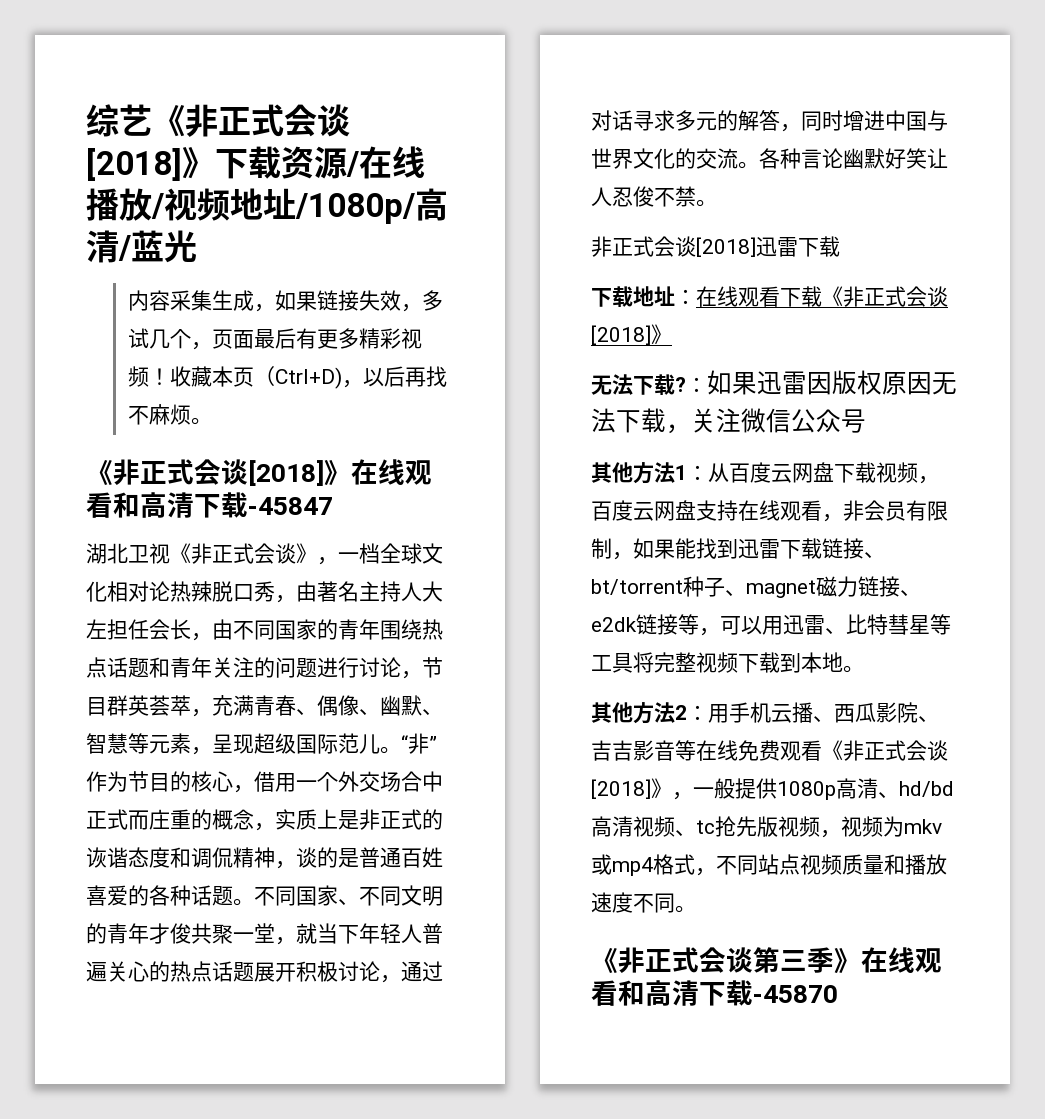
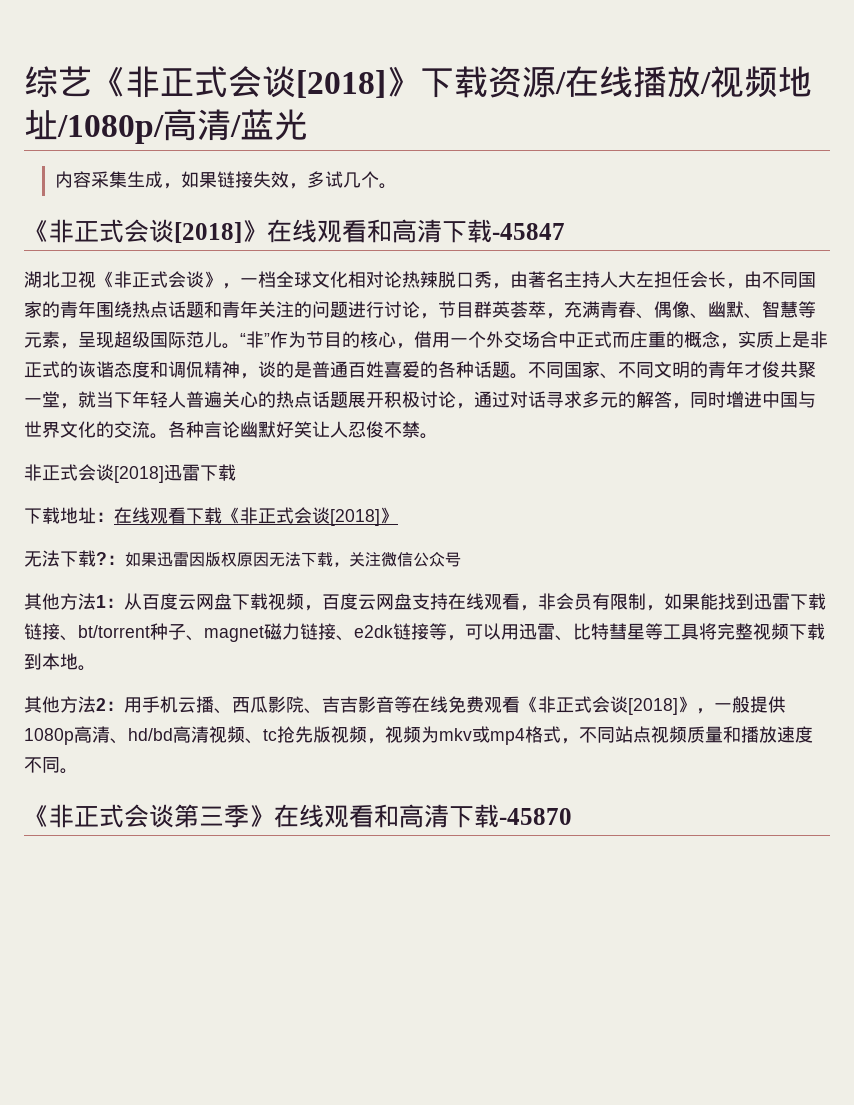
- 内容采集生成，如果链接失效，多试几个，页面最后有更多精彩视频！收藏本页（Ctrl+D)，以后再找不麻烦。
+ 内容采集生成，如果链接失效，多试几个。

